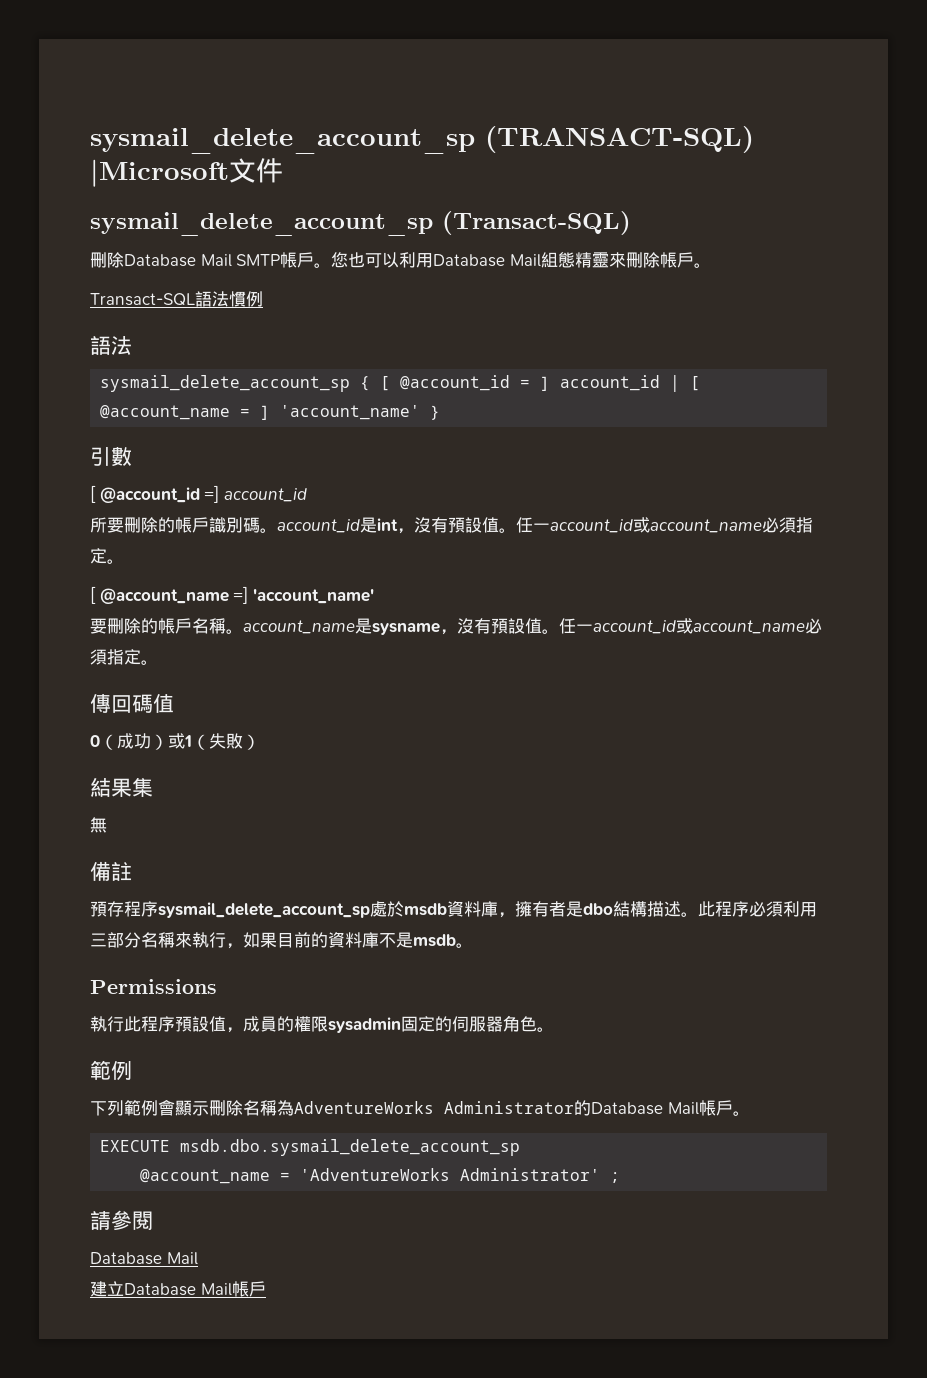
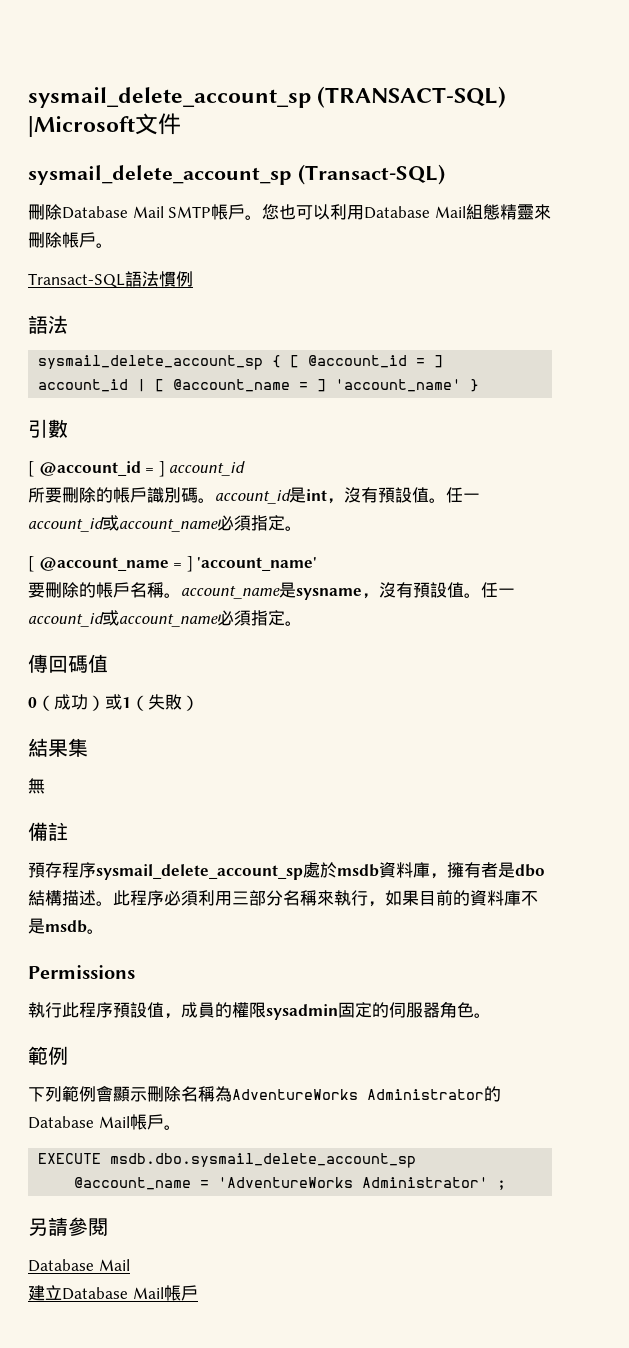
  引數
- [ @account_id =] account_id
+ [ @account_id = ] account_id
  所要刪除的帳戶識別碼。account_id是int，沒有預設值。任一account_id或account_name必須指定。
- [ @account_name =] 'account_name'
+ [ @account_name = ] 'account_name'
- 請參閱
+ 另請參閱

